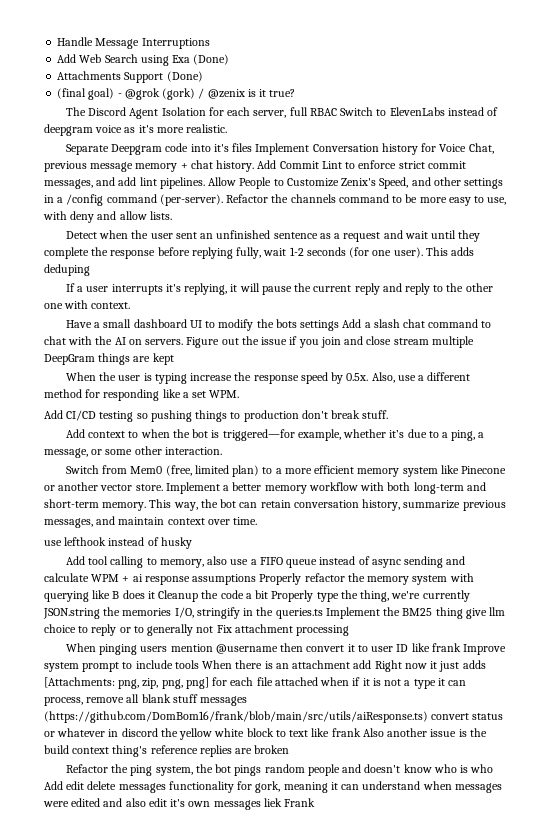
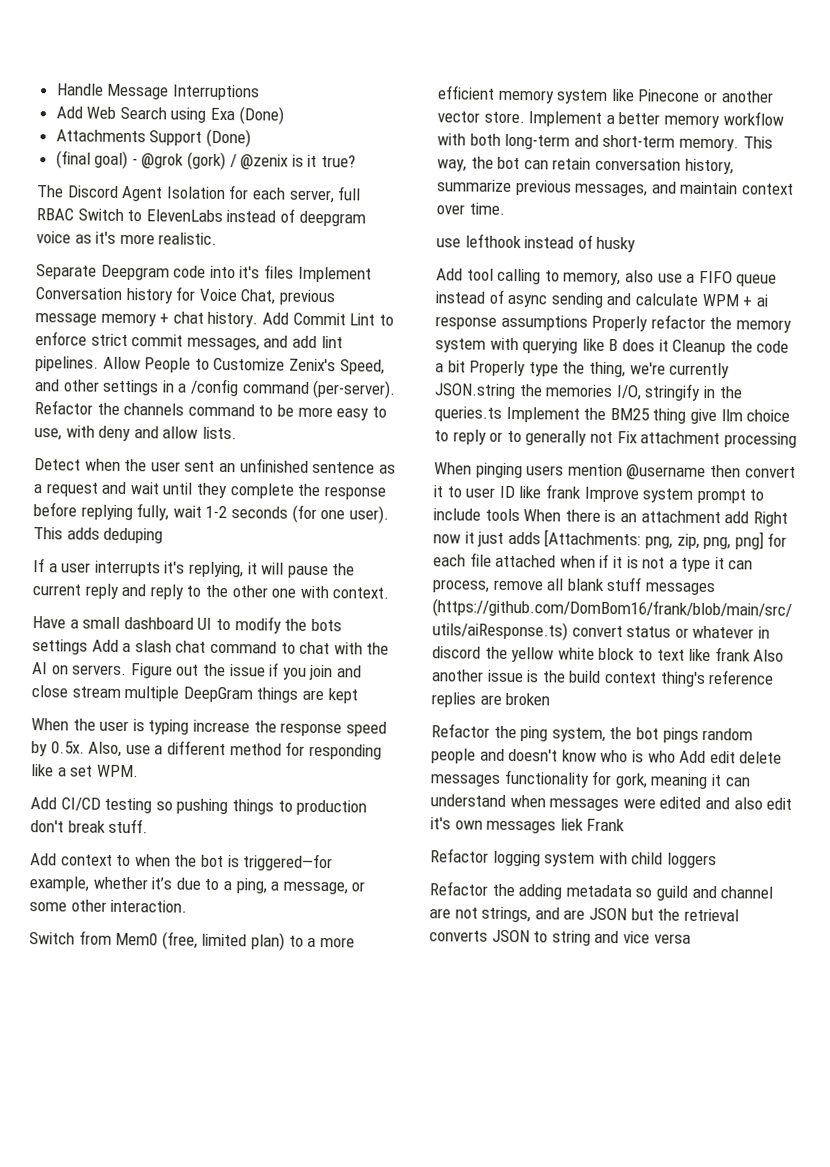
+ Refactor logging system with child loggers
+ Refactor the adding metadata so guild and channel are not strings, and are JSON but the retrieval converts JSON to string and vice versa

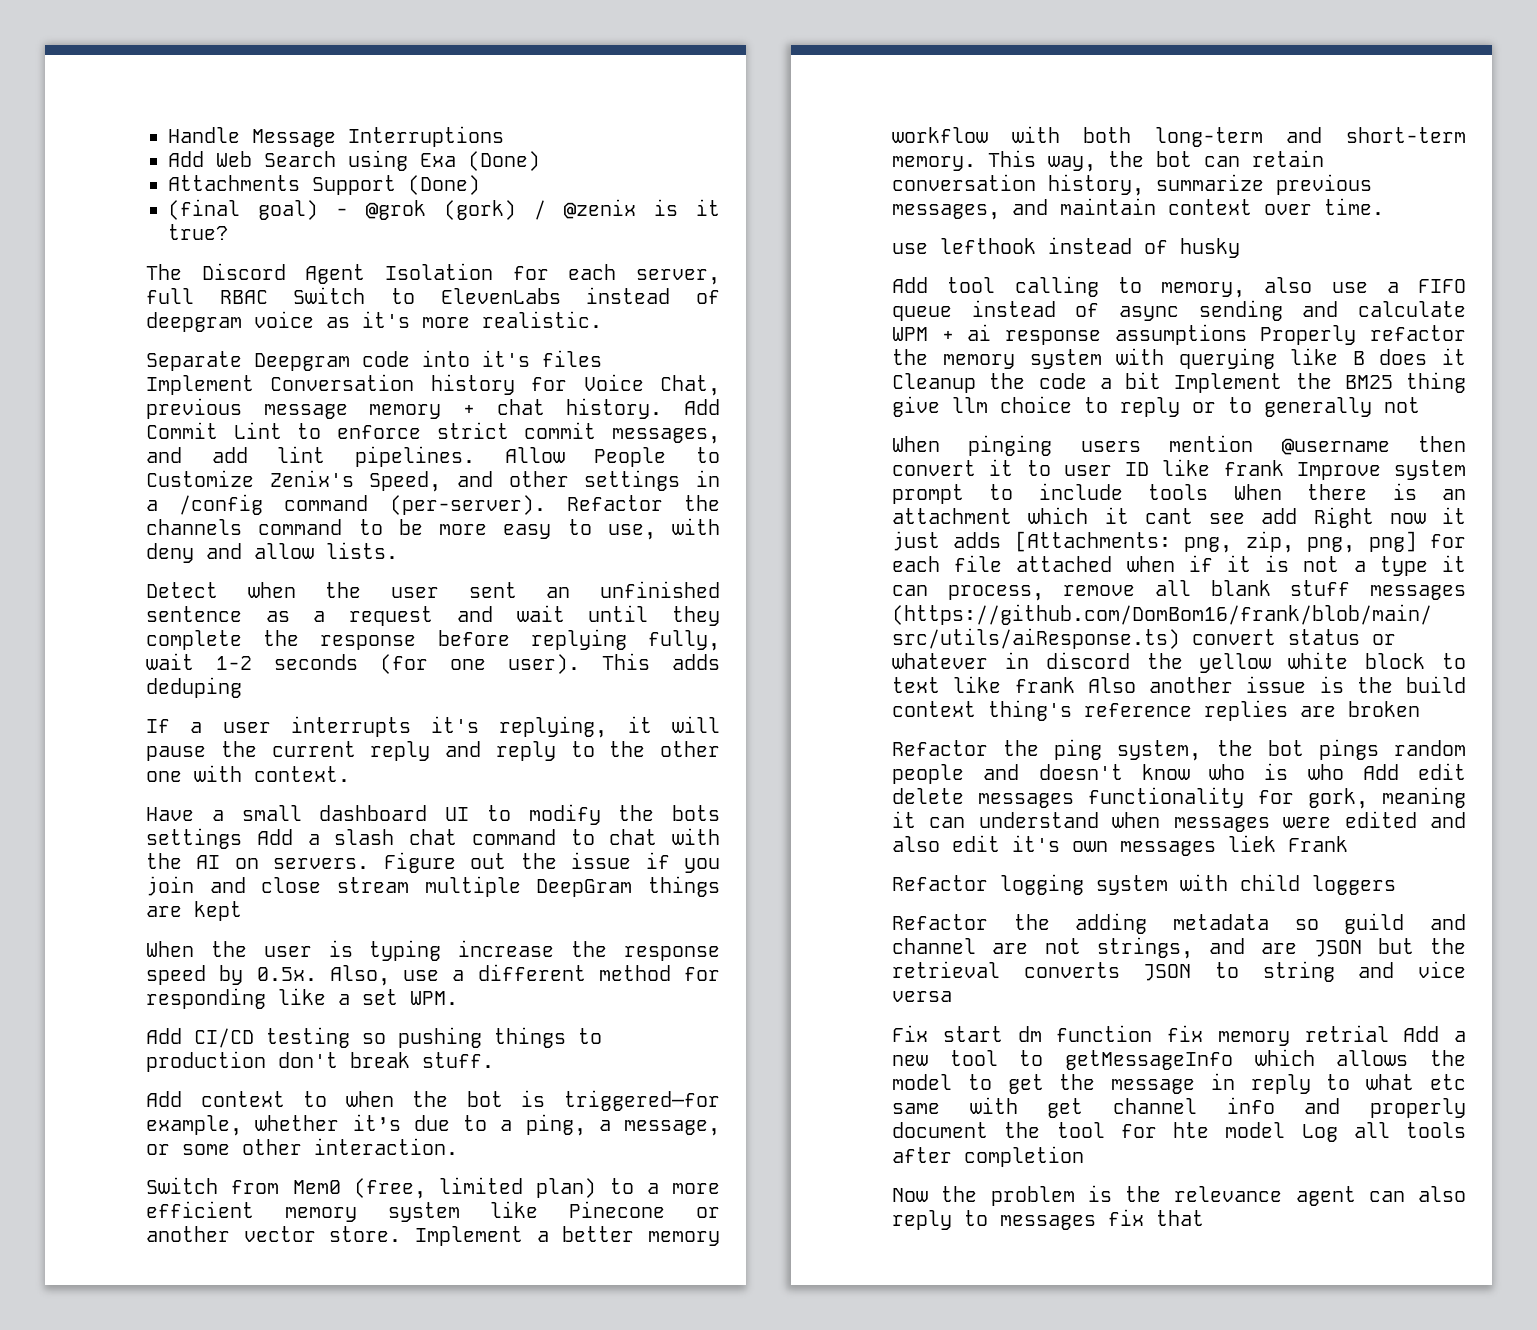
- Add tool calling to memory, also use a FIFO queue instead of async sending and calculate WPM + ai response assumptions Properly refactor the memory system with querying like B does it Cleanup the code a bit Properly type the thing, we're currently JSON.string the memories I/O, stringify in the queries.ts Implement the BM25 thing give llm choice to reply or to generally not Fix attachment processing
+ Add tool calling to memory, also use a FIFO queue instead of async sending and calculate WPM + ai response assumptions Properly refactor the memory system with querying like B does it Cleanup the code a bit Implement the BM25 thing give llm choice to reply or to generally not
- When pinging users mention @username then convert it to user ID like frank Improve system prompt to include tools When there is an attachment add Right now it just adds [Attachments:
+ When pinging users mention @username then convert it to user ID like frank Improve system prompt to include tools When there is an attachment which it cant see add Right now it just adds [Attachments:
+ Fix start dm function fix memory retrial Add a new tool to getMessageInfo which allows the model to get the message in reply to what etc same with get channel info and properly document the tool for hte model Log all tools after completion
+ Now the problem is the relevance agent can also reply to messages fix that

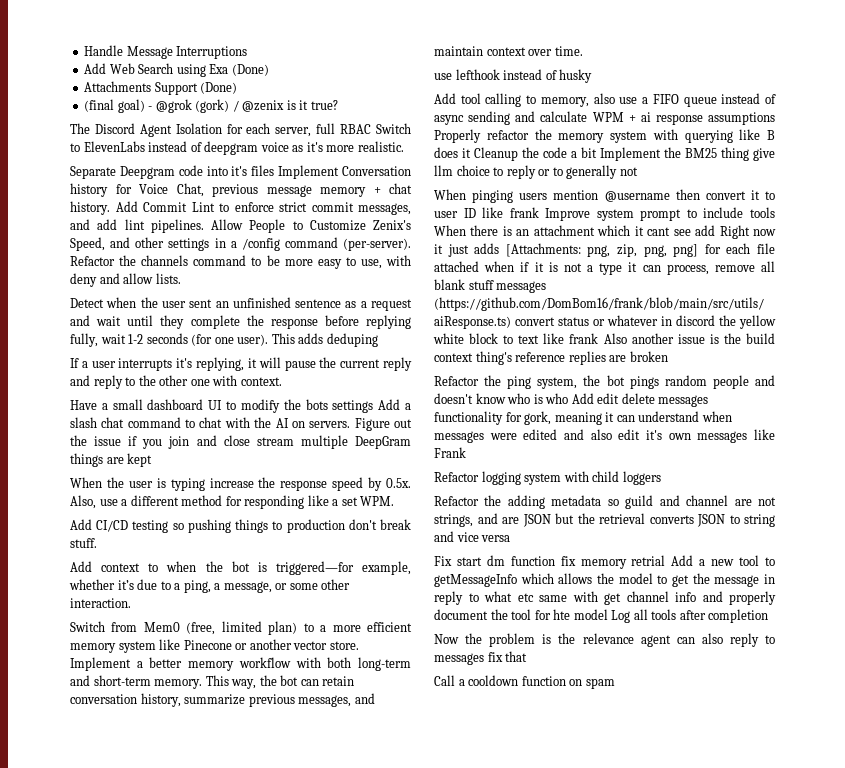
- Refactor the ping system, the bot pings random people and doesn't know who is who Add edit delete messages functionality for gork, meaning it can understand when messages were edited and also edit it's own messages liek Frank
+ Refactor the ping system, the bot pings random people and doesn't know who is who Add edit delete messages functionality for gork, meaning it can understand when messages were edited and also edit it's own messages like Frank
+ Call a cooldown function on spam

